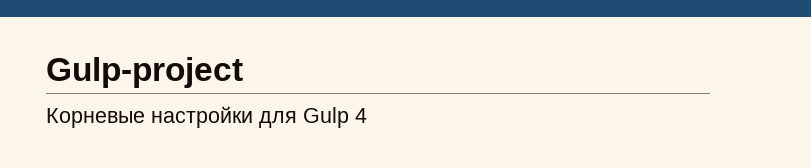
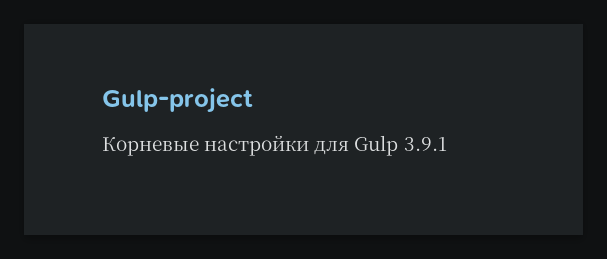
- Корневые настройки для Gulp 4
+ Корневые настройки для Gulp 3.9.1

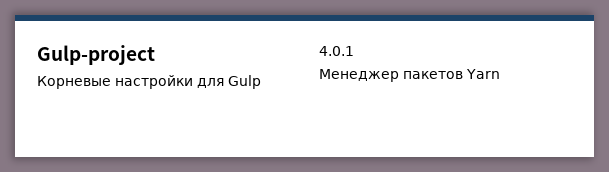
- Корневые настройки для Gulp 3.9.1
+ Корневые настройки для Gulp 4.0.1
+ Менеджер пакетов Yarn

